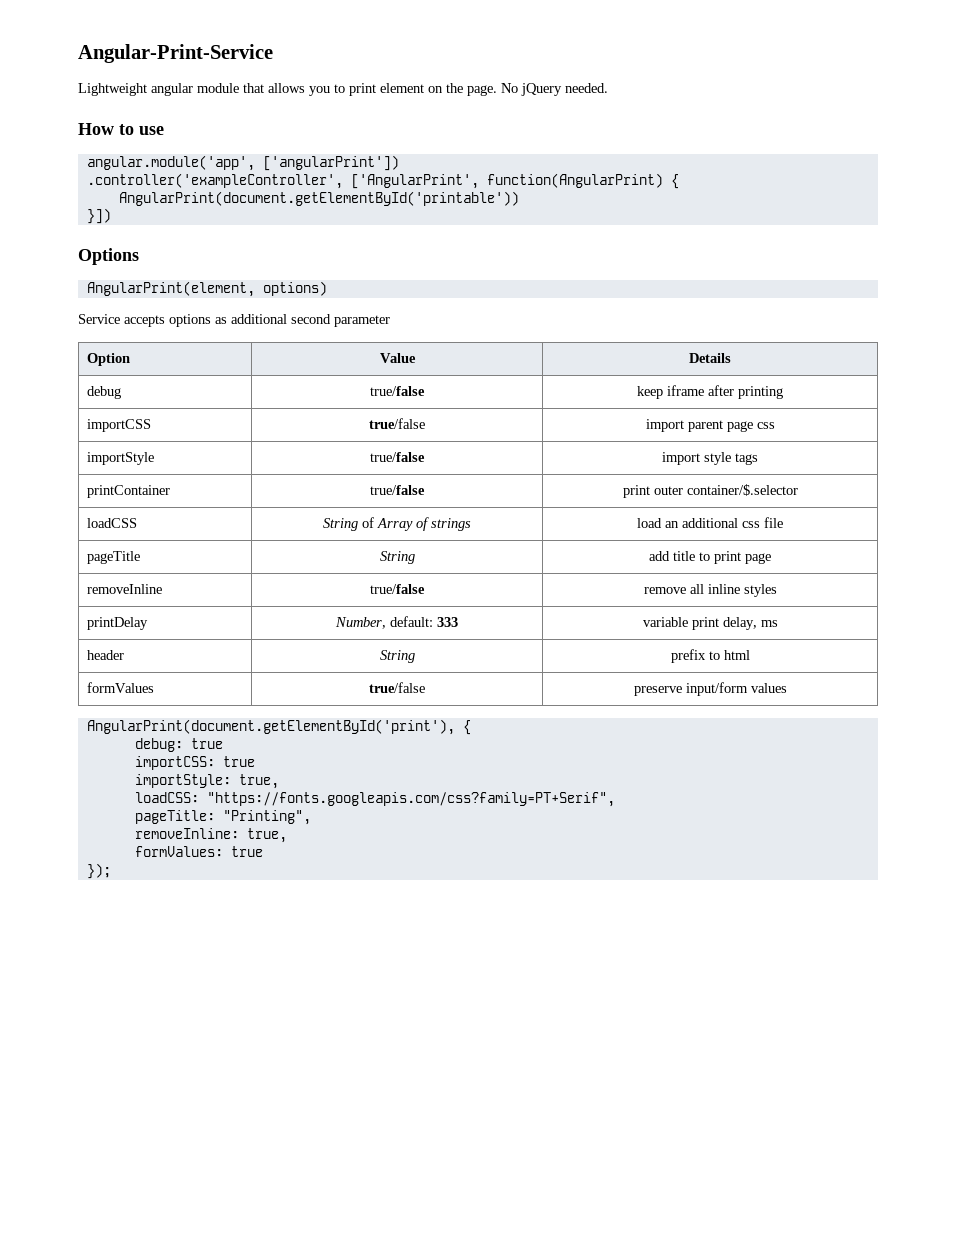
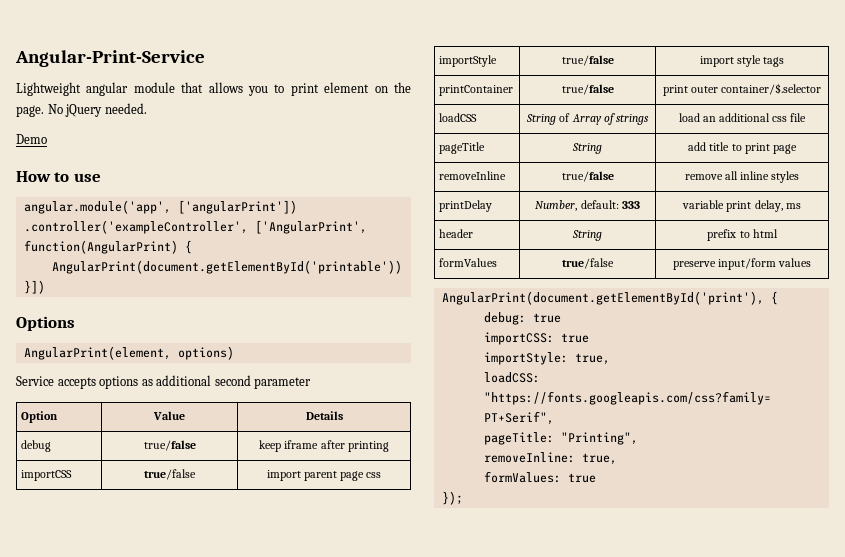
+ Demo

